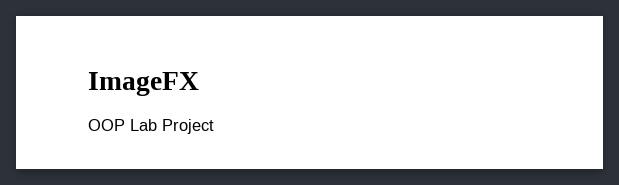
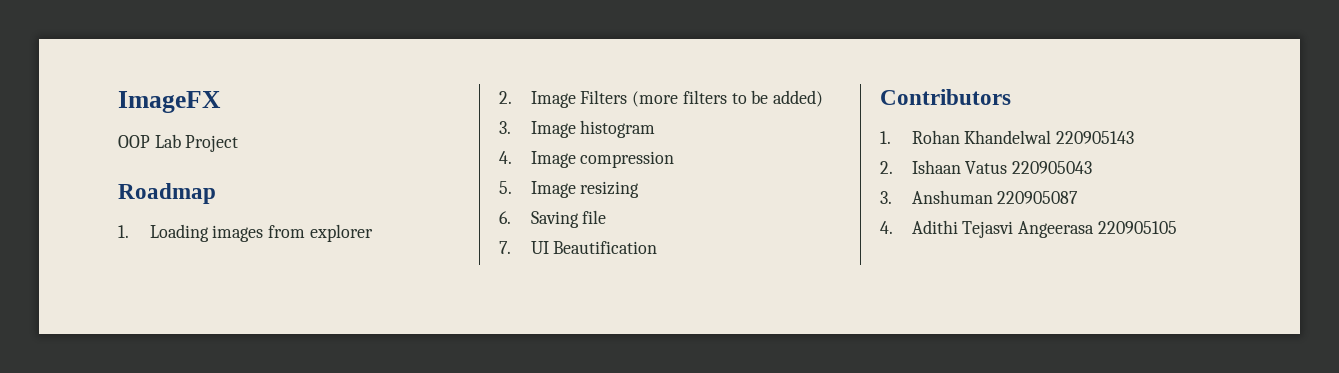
+ Roadmap
+ 1. Loading images from explorer
+ 2. Image Filters (more filters to be added)
+ 3. Image histogram
+ 4. Image compression
+ 5. Image resizing
+ 6. Saving file
+ 7. UI Beautification
+ Contributors
+ 1. Rohan Khandelwal 220905143
+ 2. Ishaan Vatus 220905043
+ 3. Anshuman 220905087
+ 4. Adithi Tejasvi Angeerasa 220905105

